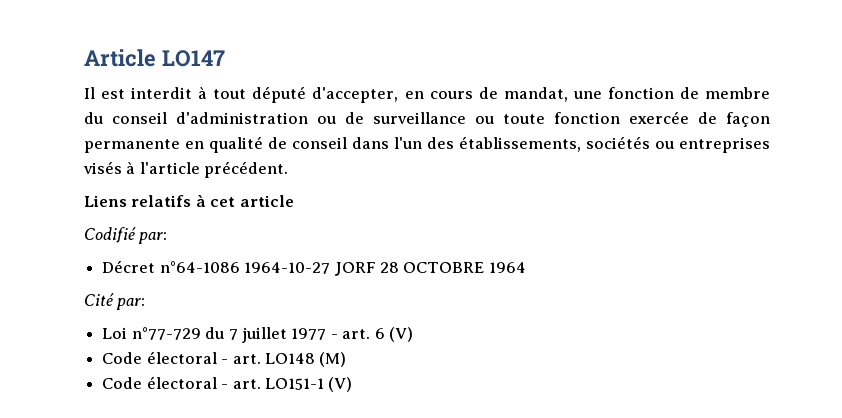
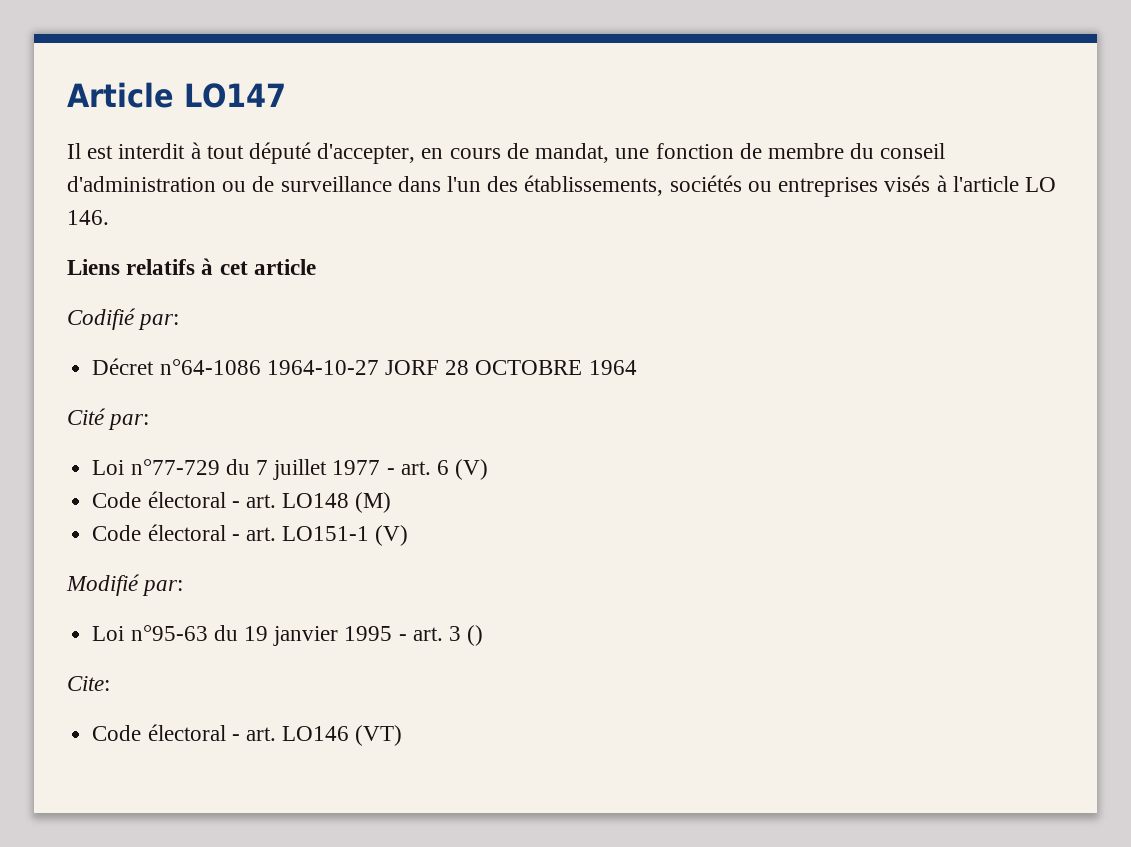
- Il est interdit à tout député d'accepter, en cours de mandat, une fonction de membre du conseil d'administration ou de surveillance ou toute fonction exercée de façon permanente en qualité de conseil dans l'un des établissements, sociétés ou entreprises visés à l'article précédent.
+ Il est interdit à tout député d'accepter, en cours de mandat, une fonction de membre du conseil d'administration ou de surveillance dans l'un des établissements, sociétés ou entreprises visés à l'article LO 146.
+ Modifié par:
+ Loi n°95-63 du 19 janvier 1995 - art. 3 ()
+ Cite:
+ Code électoral - art. LO146 (VT)

